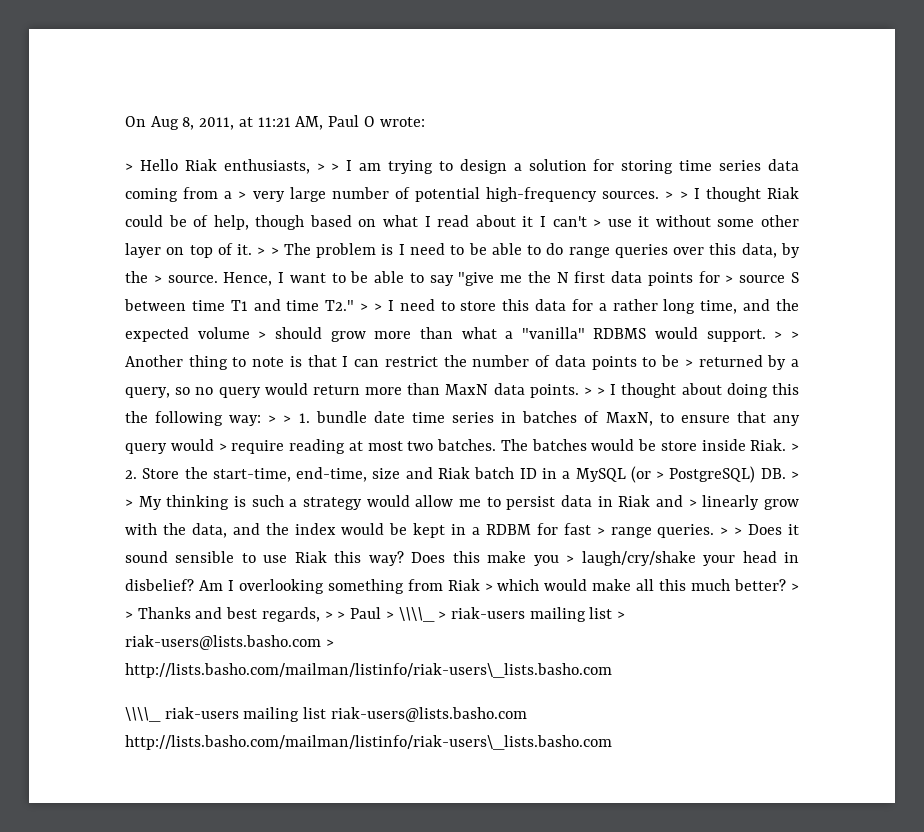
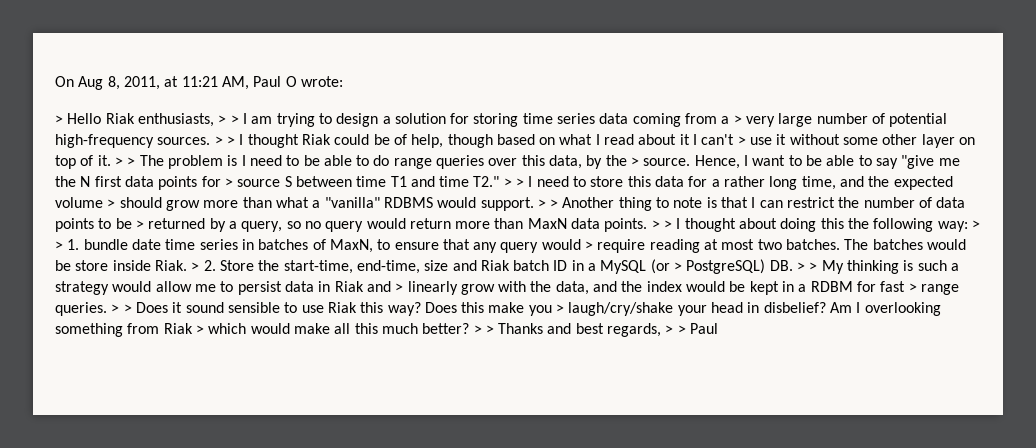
- > > Thanks and best regards, > > Paul > \\\\_ > riak-users mailing list > riak-users@lists.basho.com > http://lists.basho.com/mailman/listinfo/riak-users\_lists.basho.com
- \\\\_ riak-users mailing list riak-users@lists.basho.com http://lists.basho.com/mailman/listinfo/riak-users\_lists.basho.com
+ > > Thanks and best regards, > > Paul

